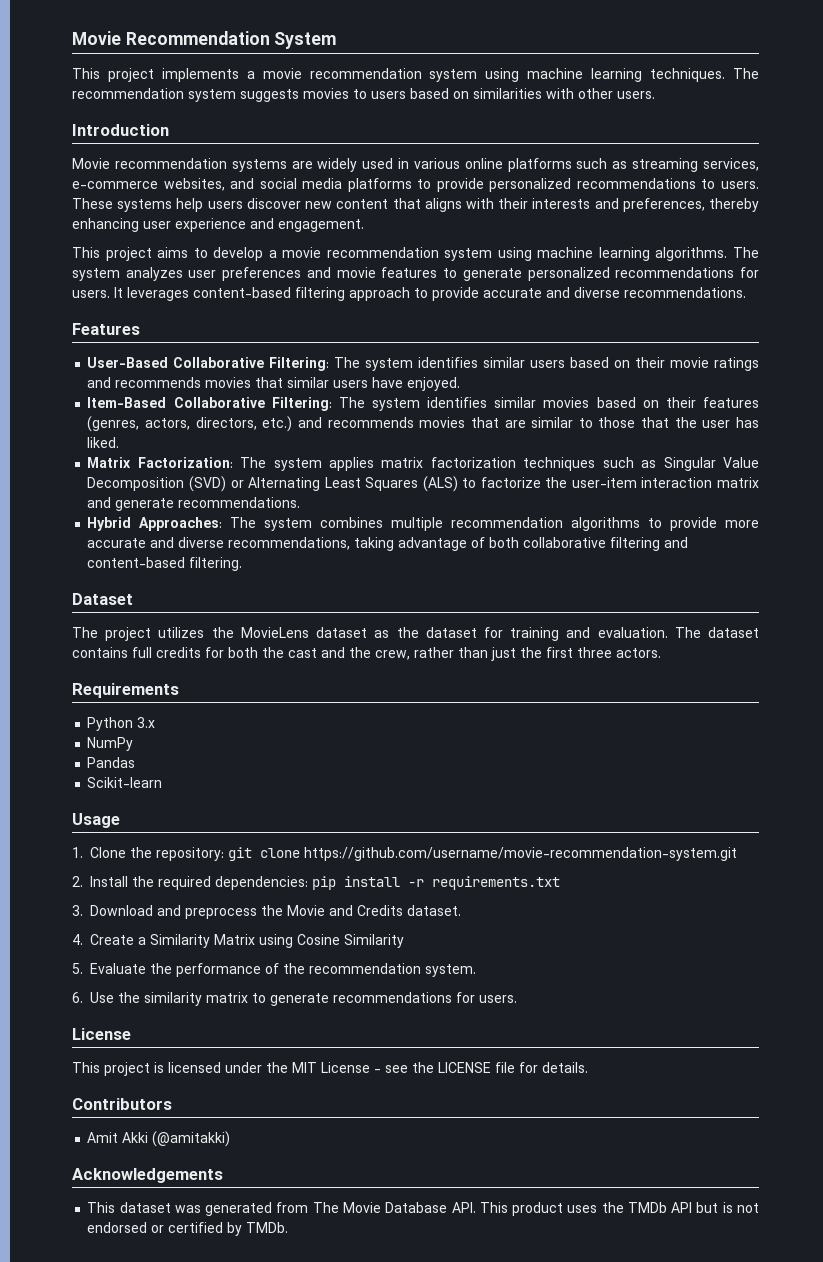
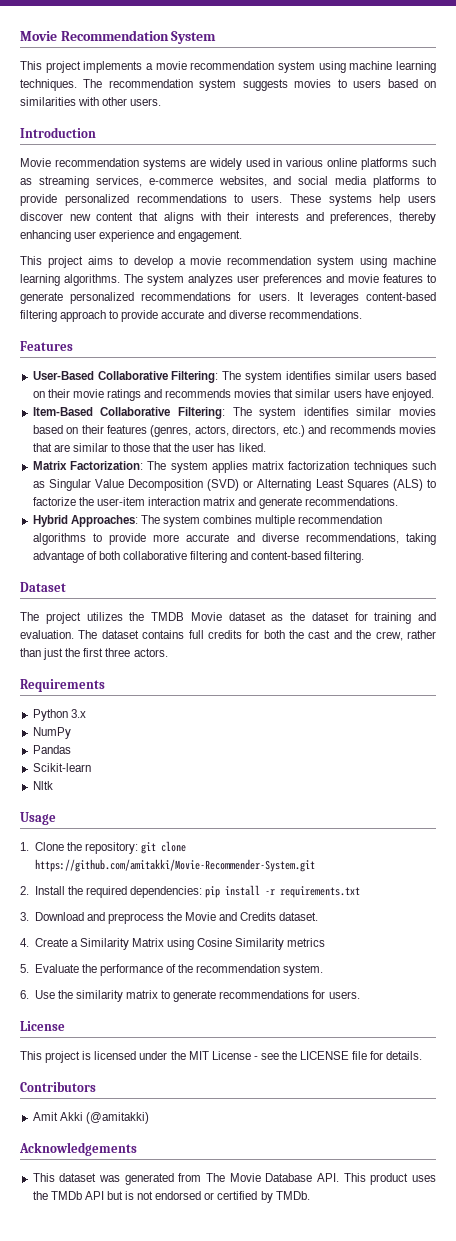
- The project utilizes the MovieLens dataset as the dataset for training and evaluation.
+ The project utilizes the TMDB Movie dataset as the dataset for training and evaluation.
+ Nltk
- 1. Clone the repository: git clone https://github.com/username/movie-recommendation-system.git
+ 1. Clone the repository: git clone https://github.com/amitakki/Movie-Recommender-System.git
- 4. Create a Similarity Matrix using Cosine Similarity
+ 4. Create a Similarity Matrix using Cosine Similarity metrics

